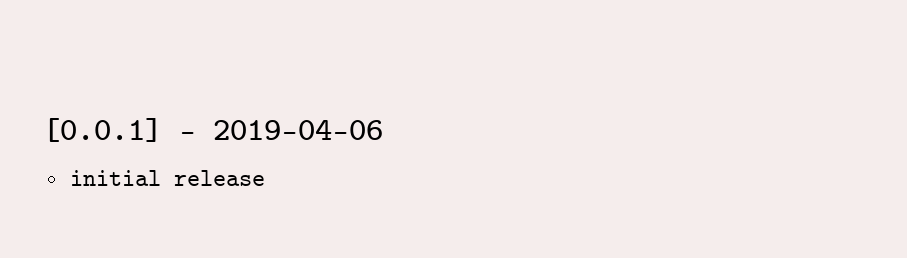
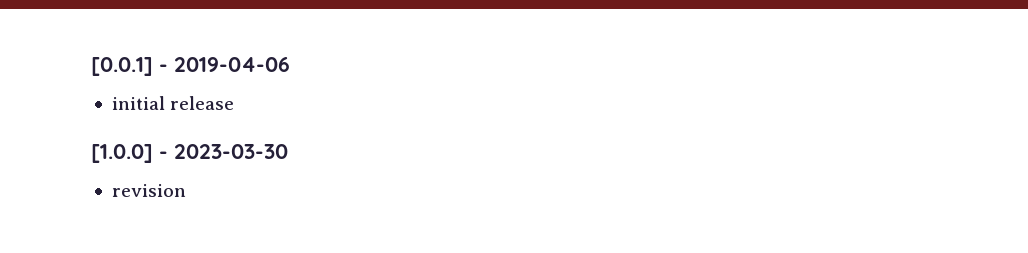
+ [1.0.0] - 2023-03-30
+ revision

